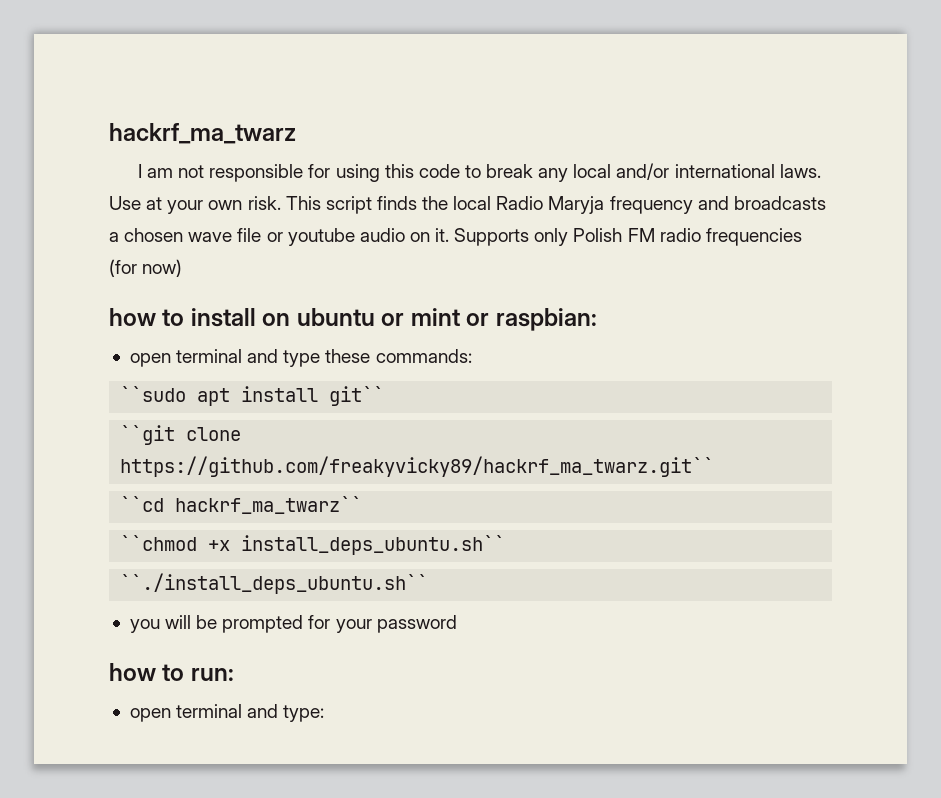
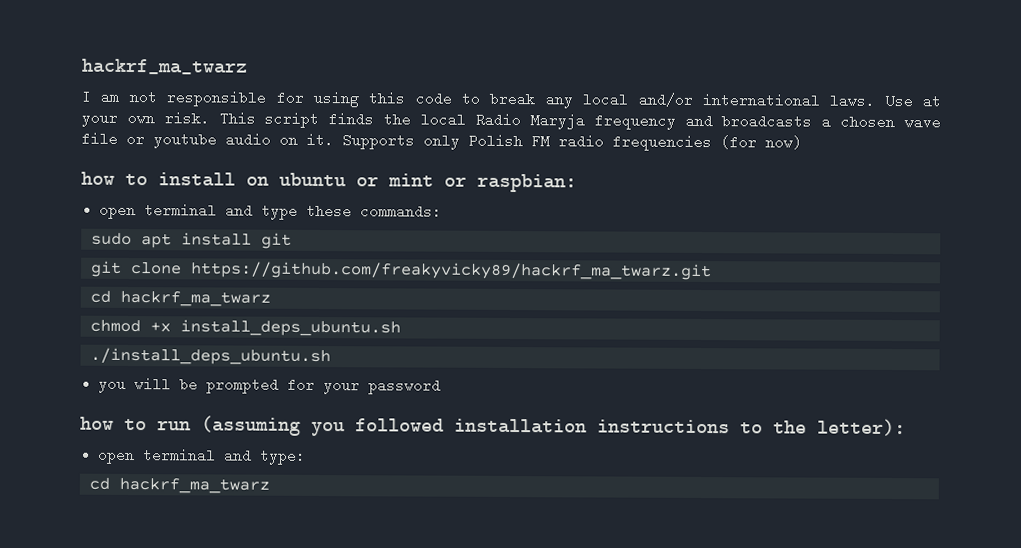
- ``sudo apt install git``
- ``git clone https://github.com/freakyvicky89/hackrf_ma_twarz.git``
- ``cd hackrf_ma_twarz``
- ``chmod +x install_deps_ubuntu.sh``
- ``./install_deps_ubuntu.sh``
+ sudo apt install git
+ git clone https://github.com/freakyvicky89/hackrf_ma_twarz.git
+ cd hackrf_ma_twarz
+ chmod +x install_deps_ubuntu.sh
+ ./install_deps_ubuntu.sh
- how to run:
+ how to run (assuming you followed installation instructions to the letter):
  open terminal and type:
+ cd hackrf_ma_twarz

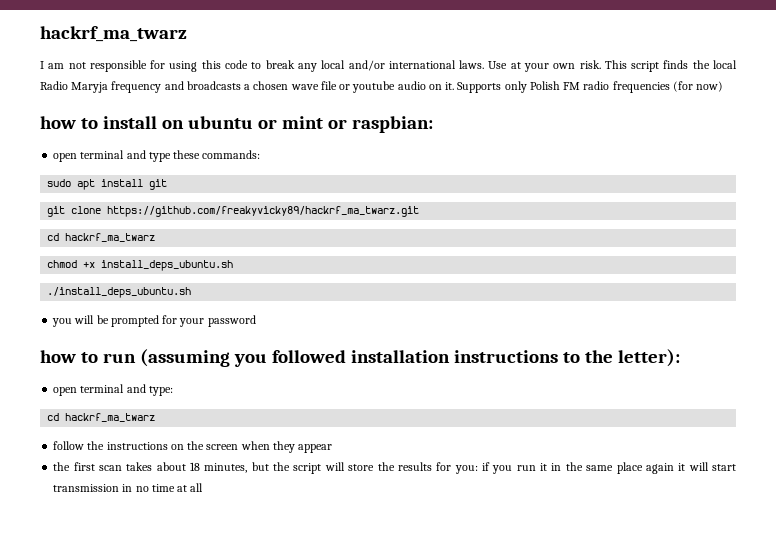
+ follow the instructions on the screen when they appear
+ the first scan takes about 18 minutes, but the script will store the results for you: if you run it in the same place again it will start transmission in no time at all

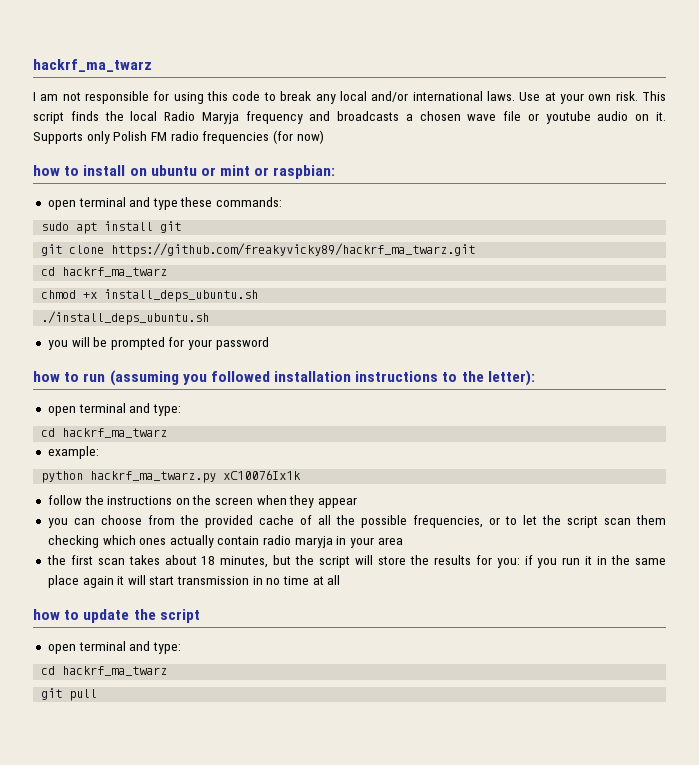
+ example:
+ python hackrf_ma_twarz.py xC10076Ix1k
+ you can choose from the provided cache of all the possible frequencies, or to let the script scan them checking which ones actually contain radio maryja in your area
+ how to update the script
+ open terminal and type:
+ cd hackrf_ma_twarz
+ git pull

